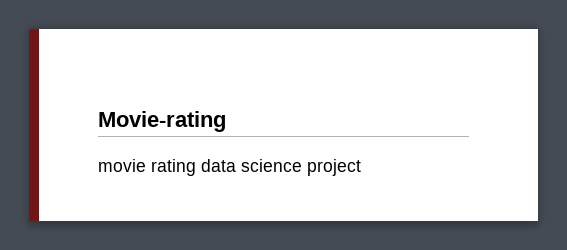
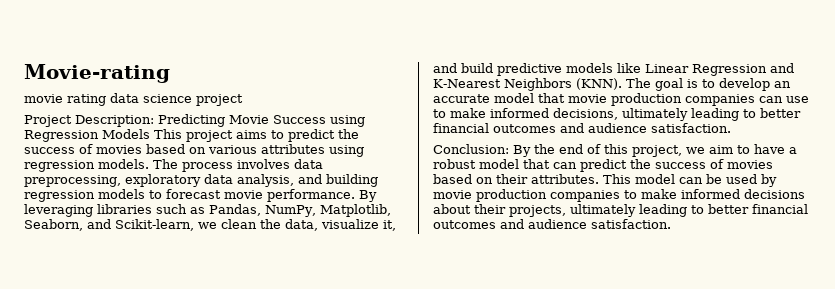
+ Project Description: Predicting Movie Success using Regression Models This project aims to predict the success of movies based on various attributes using regression models. The process involves data preprocessing, exploratory data analysis, and building regression models to forecast movie performance. By leveraging libraries such as Pandas, NumPy, Matplotlib, Seaborn, and Scikit-learn, we clean the data, visualize it, and build predictive models like Linear Regression and K-Nearest Neighbors (KNN). The goal is to develop an accurate model that movie production companies can use to make informed decisions, ultimately leading to better financial outcomes and audience satisfaction.
+ Conclusion: By the end of this project, we aim to have a robust model that can predict the success of movies based on their attributes. This model can be used by movie production companies to make informed decisions about their projects, ultimately leading to better financial outcomes and audience satisfaction.

